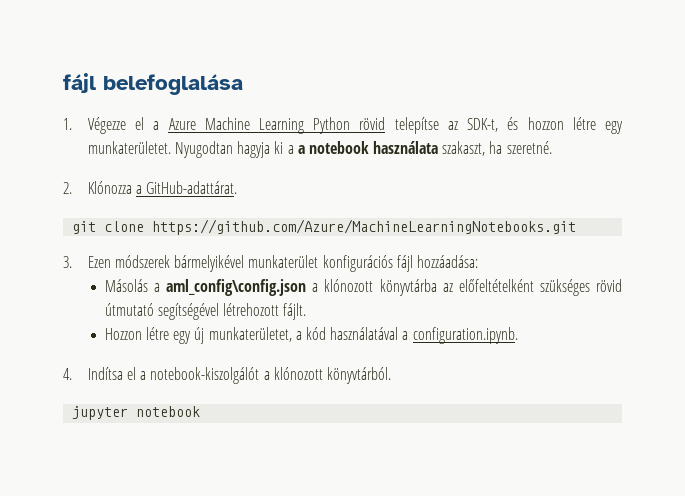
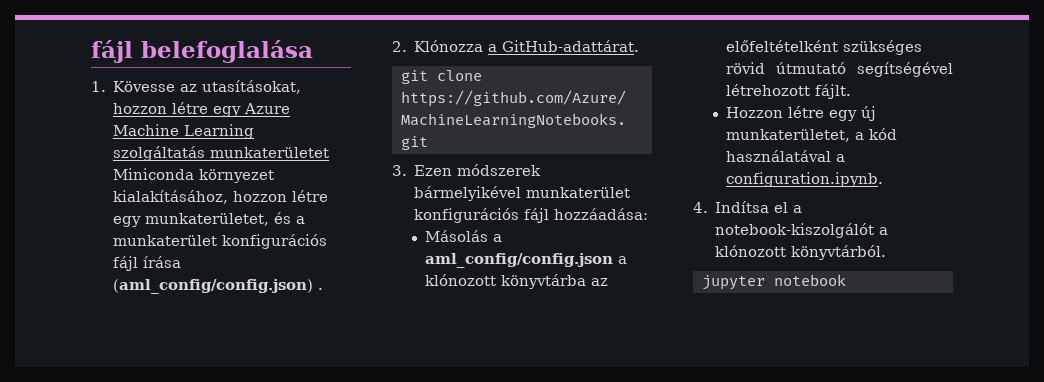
- 1. Végezze el a Azure Machine Learning Python rövid telepítse az SDK-t, és hozzon létre egy munkaterületet. Nyugodtan hagyja ki a a notebook használata szakaszt, ha szeretné.
+ 1. Kövesse az utasításokat, hozzon létre egy Azure Machine Learning szolgáltatás munkaterületet Miniconda környezet kialakításához, hozzon létre egy munkaterületet, és a munkaterület konfigurációs fájl írása (aml_config/config.json) .
- Másolás a aml_config\config.json a klónozott könyvtárba az előfeltételként szükséges rövid útmutató segítségével létrehozott fájlt.
+ Másolás a aml_config/config.json a klónozott könyvtárba az előfeltételként szükséges rövid útmutató segítségével létrehozott fájlt.

